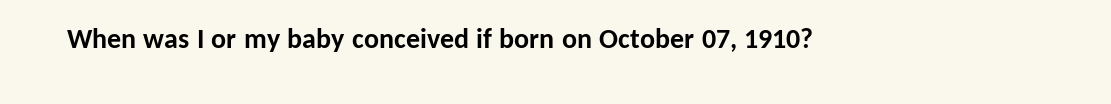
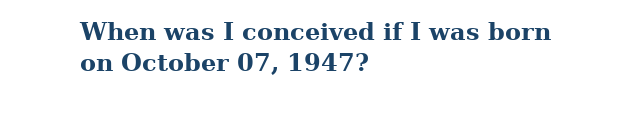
- When was I or my baby conceived if born on October 07, 1910?
+ When was I conceived if I was born on October 07, 1947?

